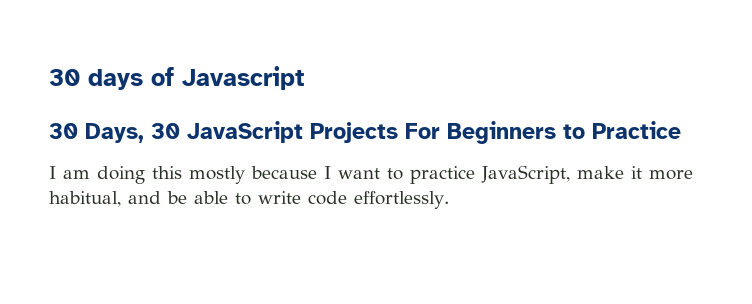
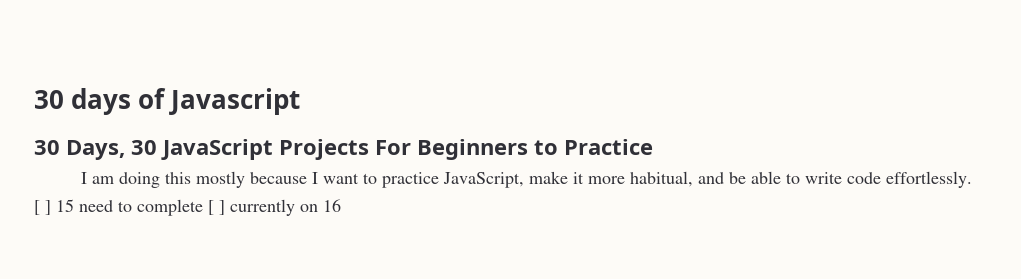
+ [ ] 15 need to complete [ ] currently on 16

